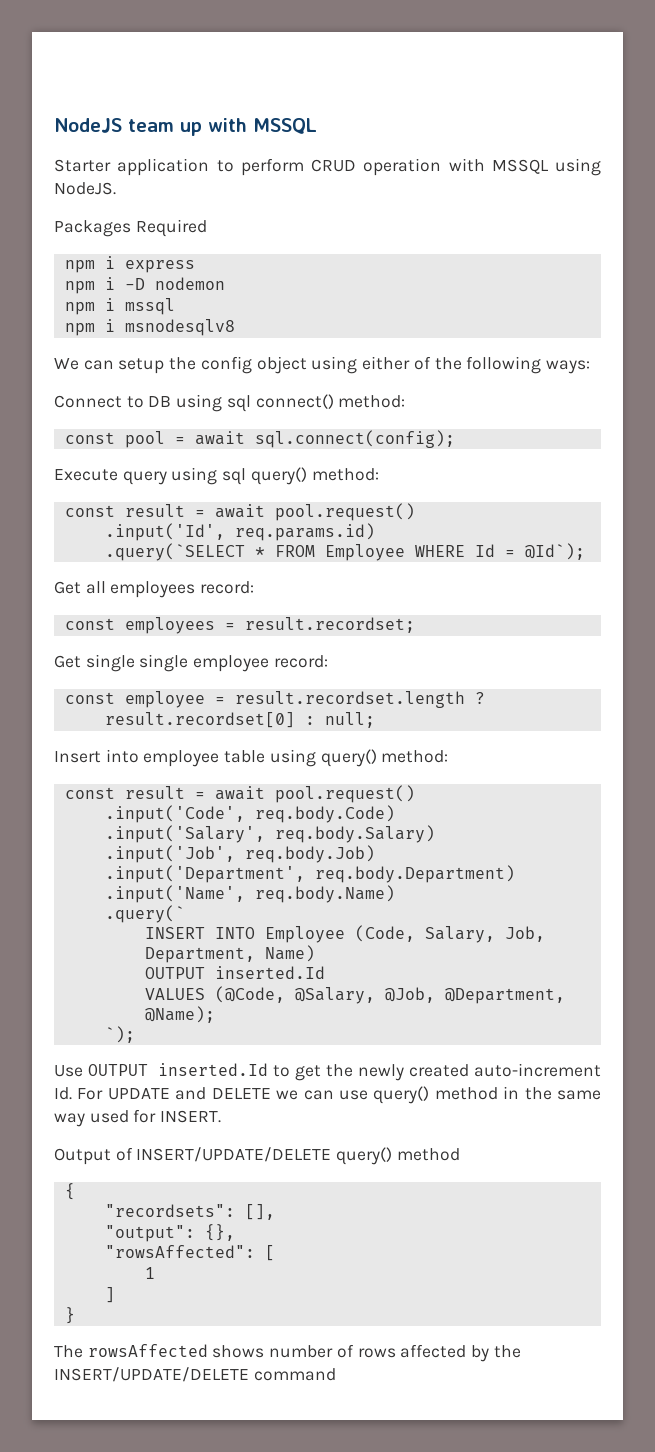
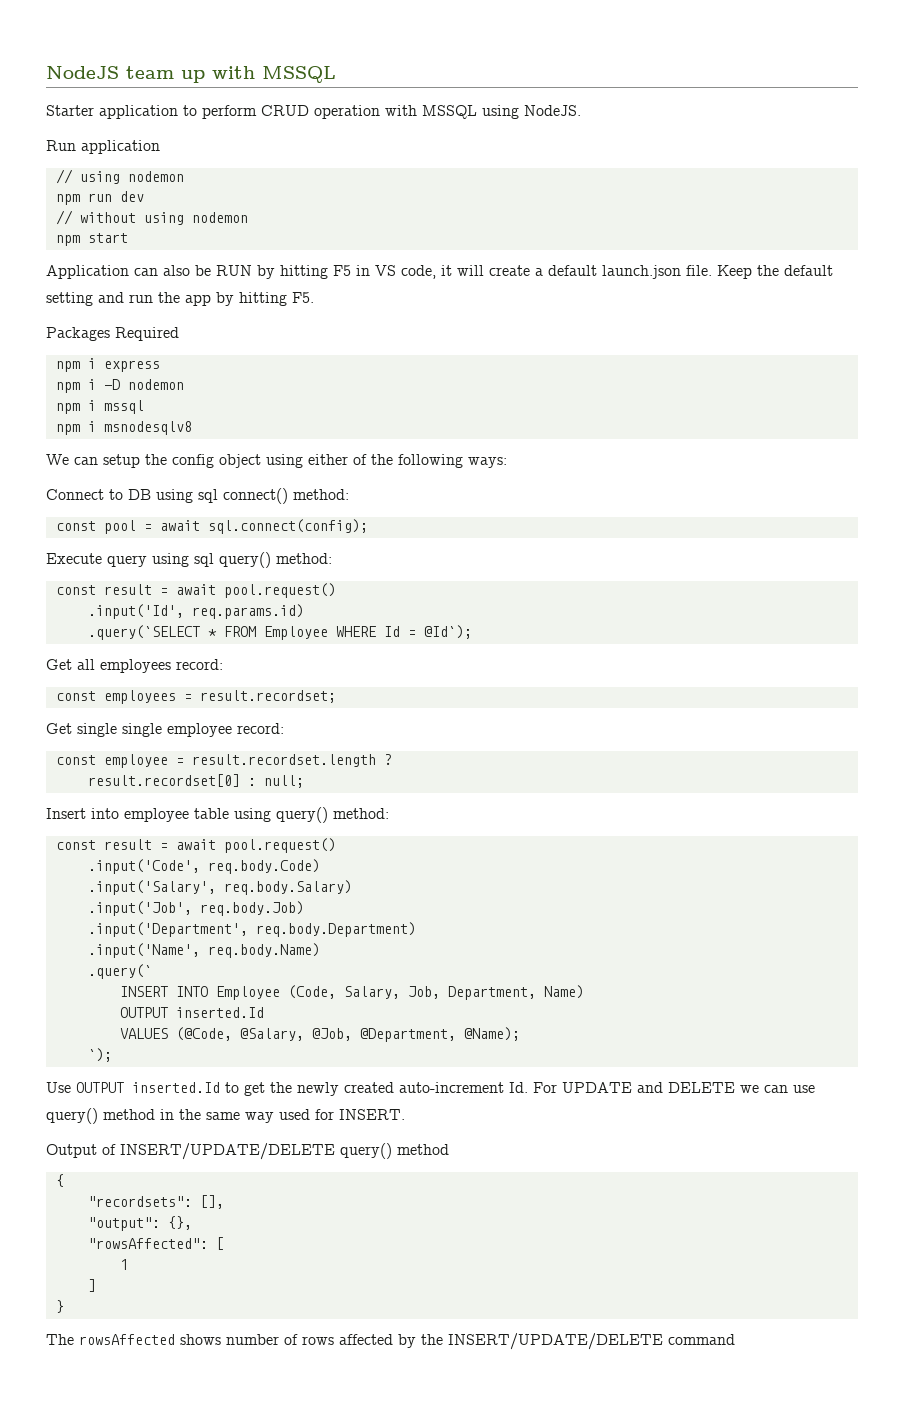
+ Run application
+ // using nodemon
+ npm run dev
+ // without using nodemon
+ npm start
+ Application can also be RUN by hitting F5 in VS code, it will create a default launch.json file. Keep the default setting and run the app by hitting F5.

